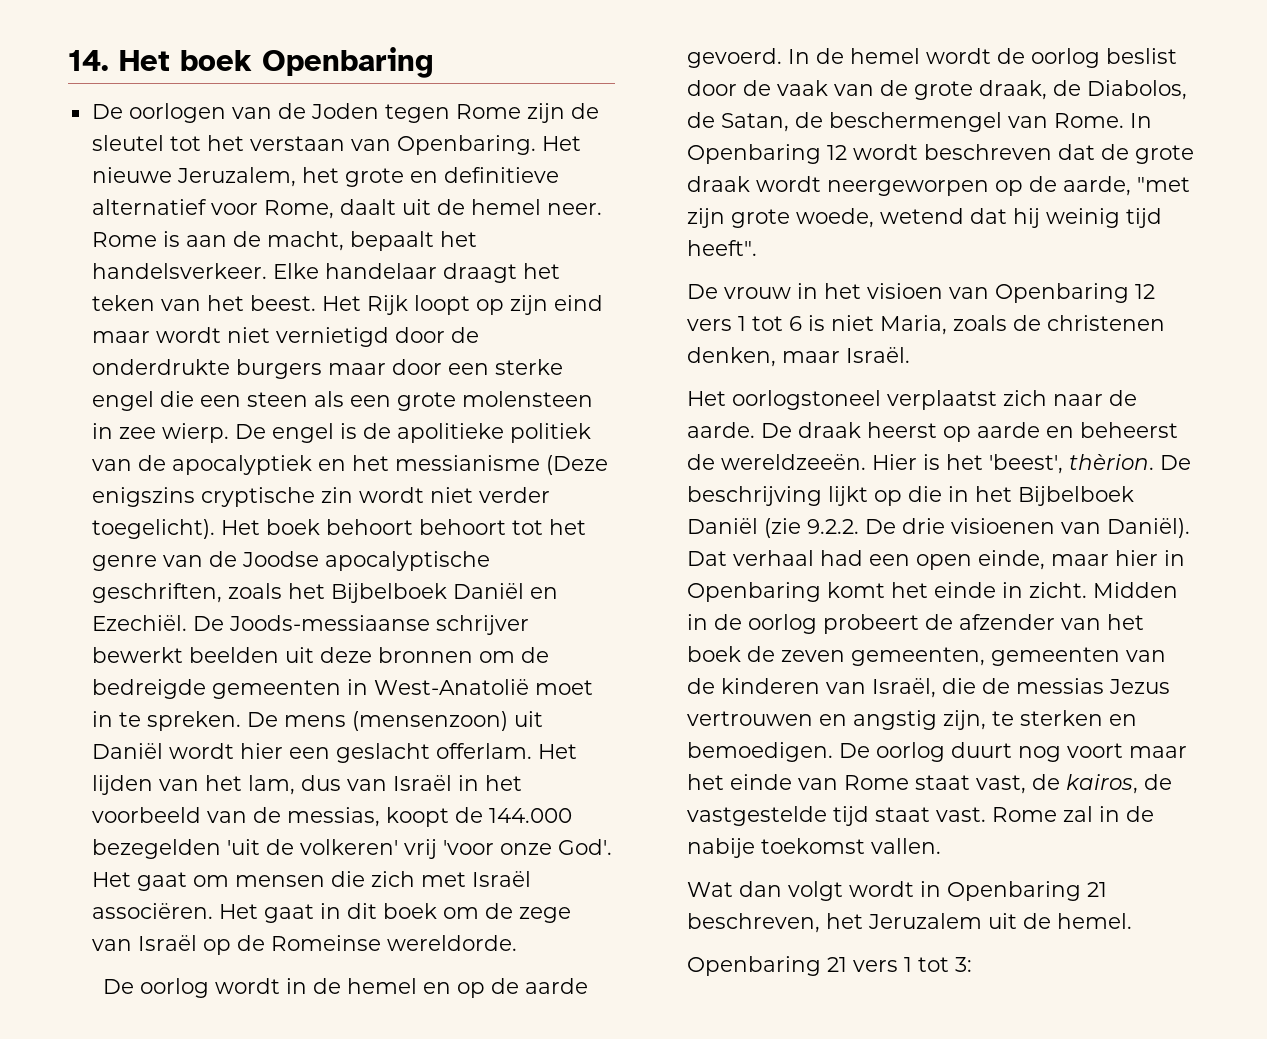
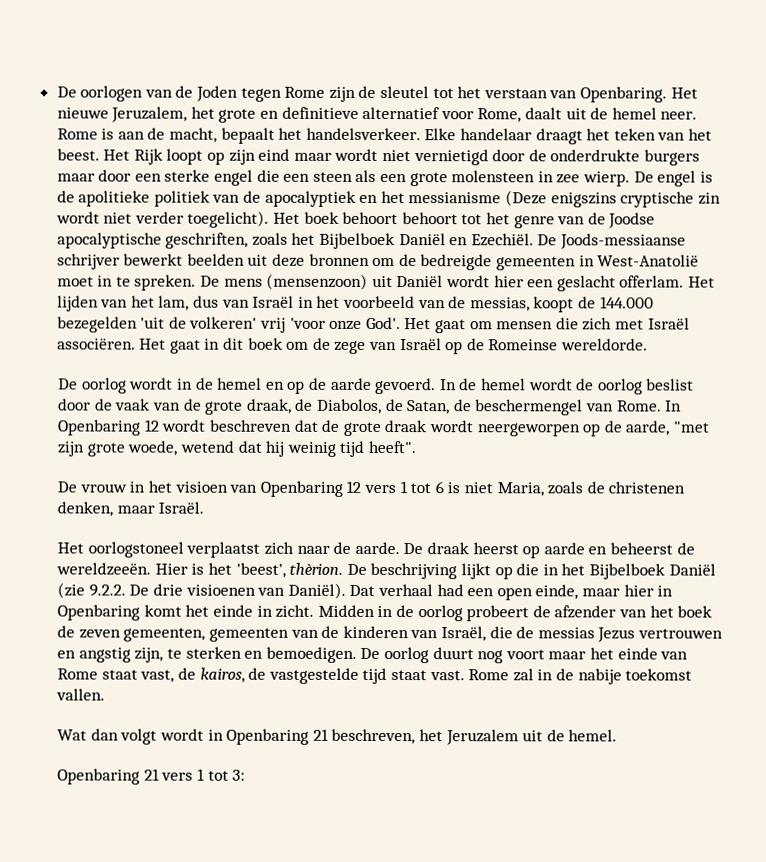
- 14. Het boek Openbaring

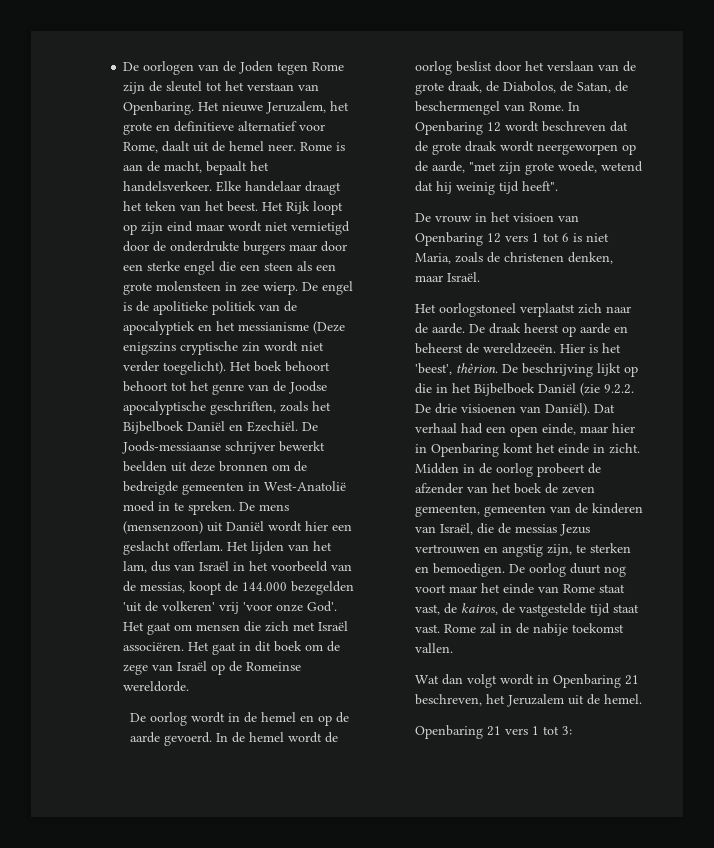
- De Joods-messiaanse schrijver bewerkt beelden uit deze bronnen om de bedreigde gemeenten in West-Anatolië moet in te spreken.
+ De Joods-messiaanse schrijver bewerkt beelden uit deze bronnen om de bedreigde gemeenten in West-Anatolië moed in te spreken.
- In de hemel wordt de oorlog beslist door de vaak van de grote draak, de Diabolos, de Satan, de beschermengel van Rome.
+ In de hemel wordt de oorlog beslist door het verslaan van de grote draak, de Diabolos, de Satan, de beschermengel van Rome.

